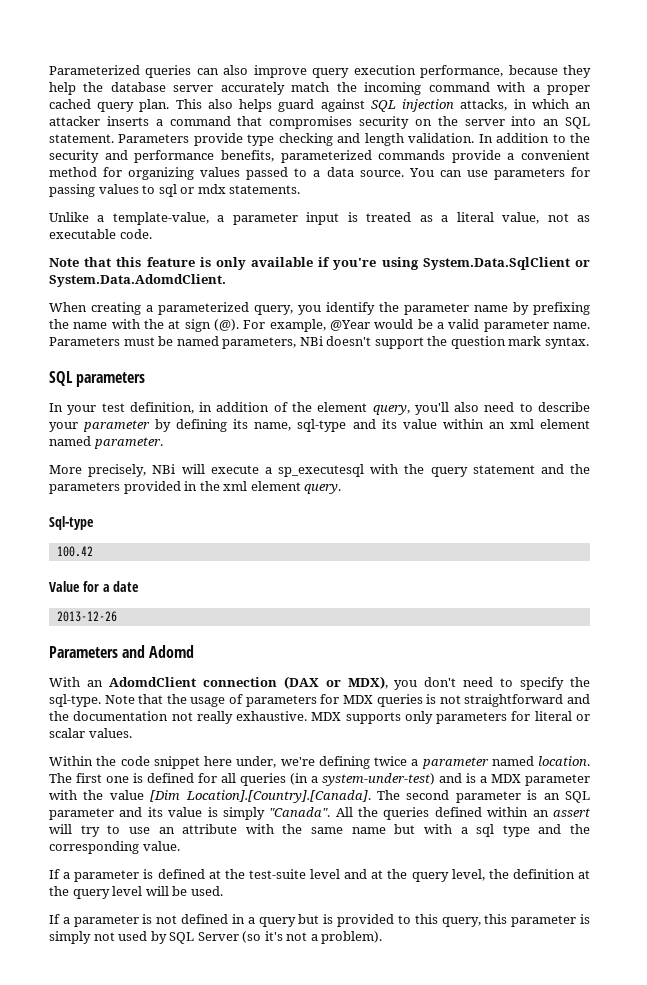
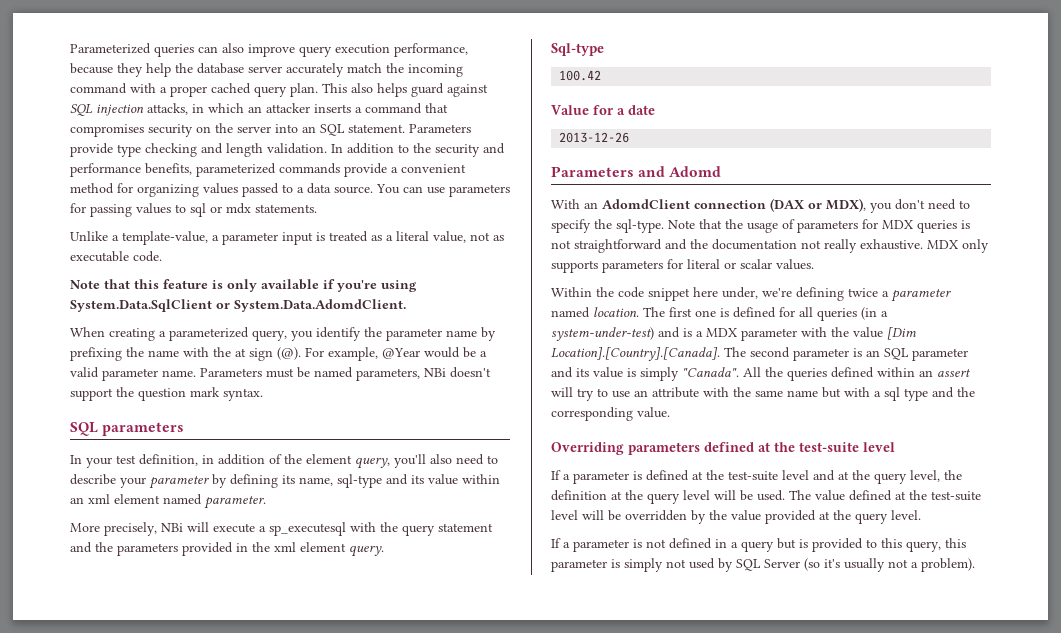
- MDX supports only parameters for literal or scalar values.
+ MDX only supports parameters for literal or scalar values.
+ Overriding parameters defined at the test-suite level
+ The value defined at the test-suite level will be overridden by the value provided at the query level.
- If a parameter is not defined in a query but is provided to this query, this parameter is simply not used by SQL Server (so it's not a problem).
+ If a parameter is not defined in a query but is provided to this query, this parameter is simply not used by SQL Server (so it's usually not a problem).

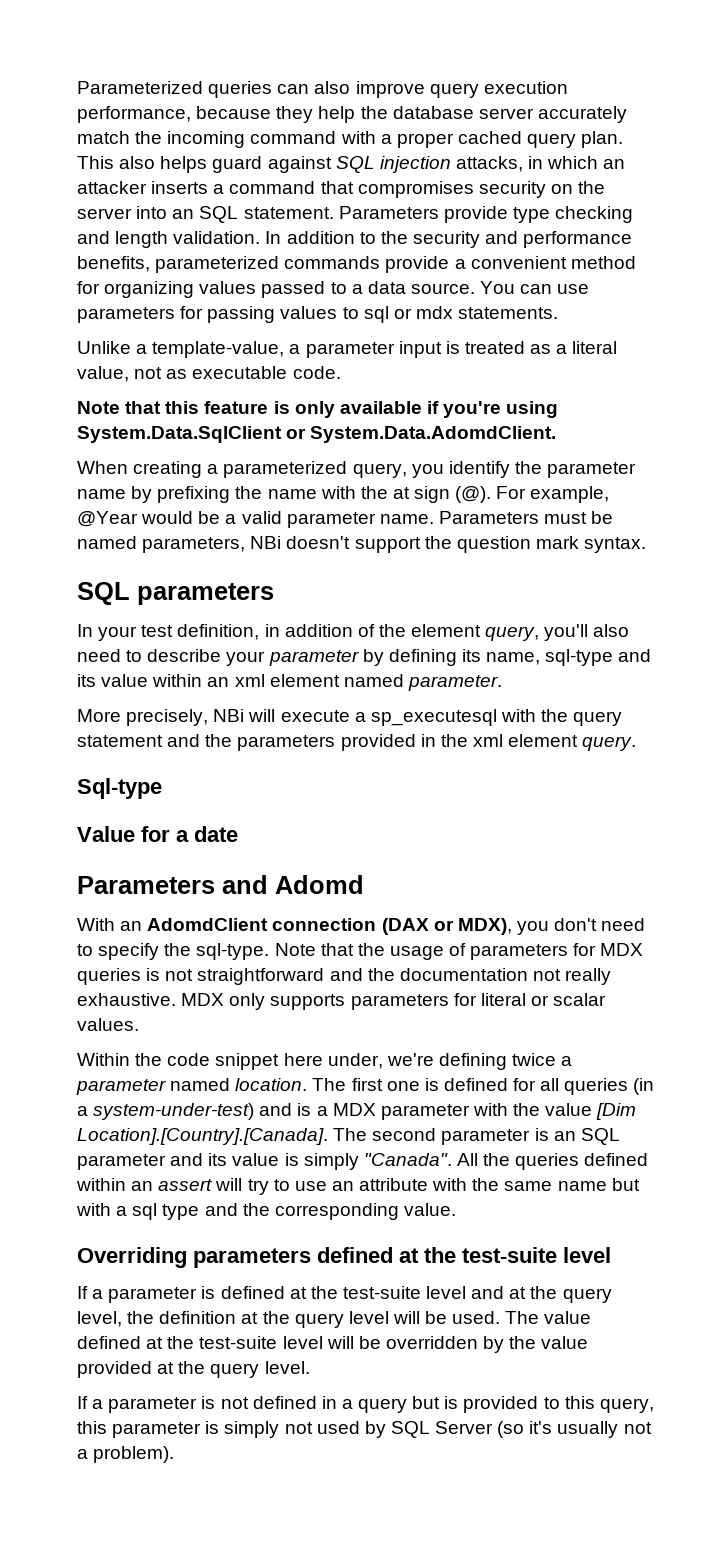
- 100.42
- 2013-12-26

